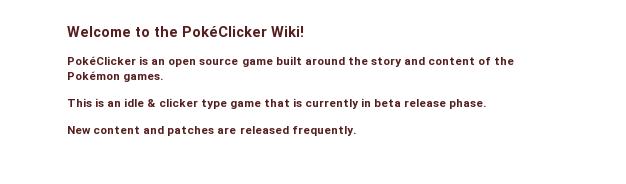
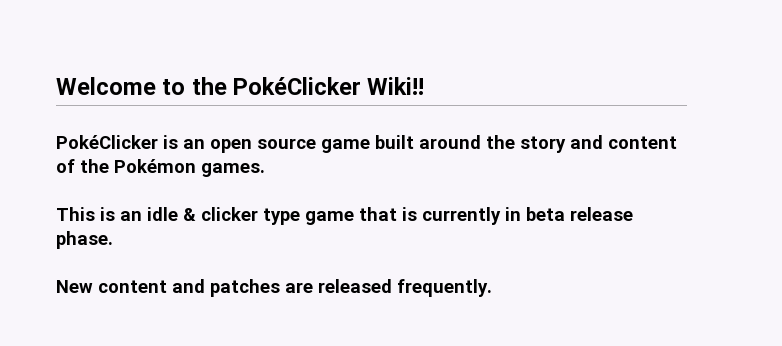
- Welcome to the PokéClicker Wiki!
+ Welcome to the PokéClicker Wiki!!

